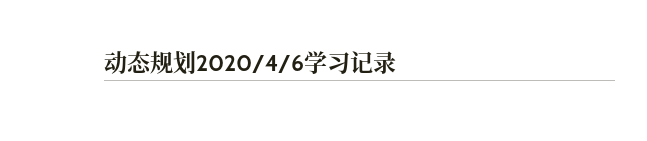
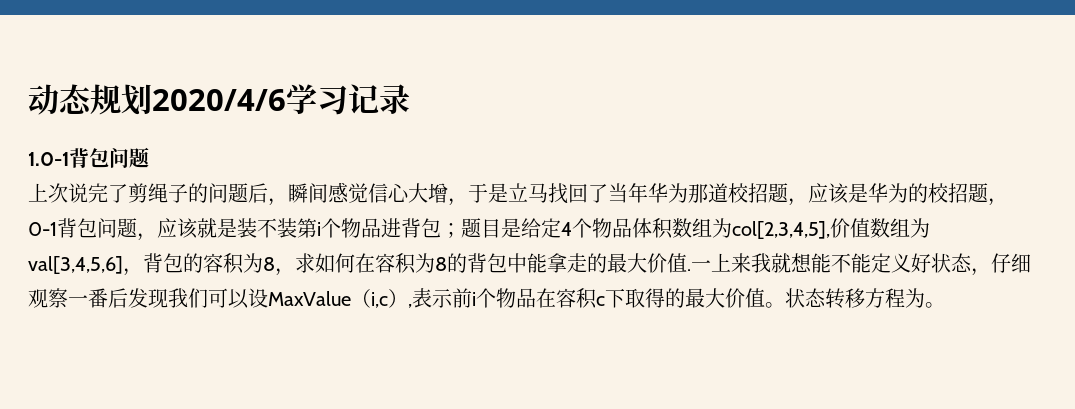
+ 1.0-1背包问题
+ 上次说完了剪绳子的问题后，瞬间感觉信心大增，于是立马找回了当年华为那道校招题，应该是华为的校招题，0-1背包问题，应该就是装不装第i个物品进背包；题目是给定4个物品体积数组为col[2,3,4,5],价值数组为val[3,4,5,6]，背包的容积为8，求如何在容积为8的背包中能拿走的最大价值.一上来我就想能不能定义好状态，仔细观察一番后发现我们可以设MaxValue（i,c）,表示前i个物品在容积c下取得的最大价值。状态转移方程为。

